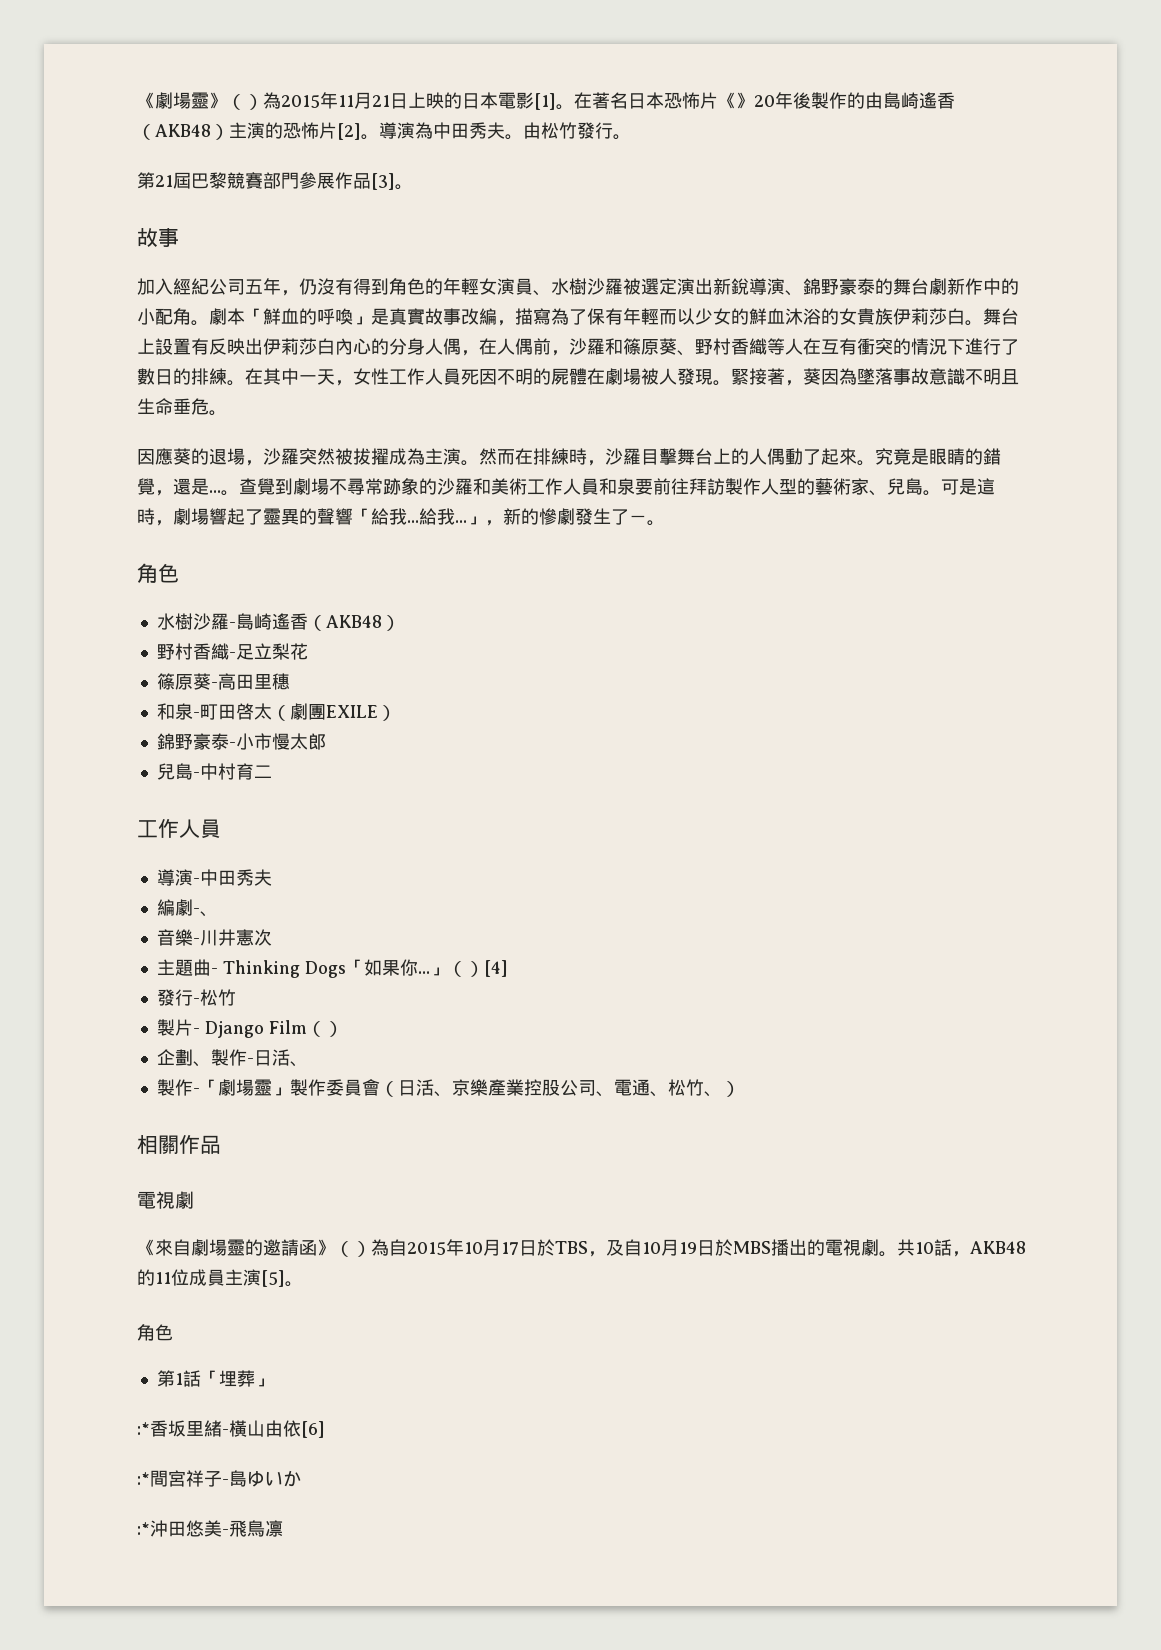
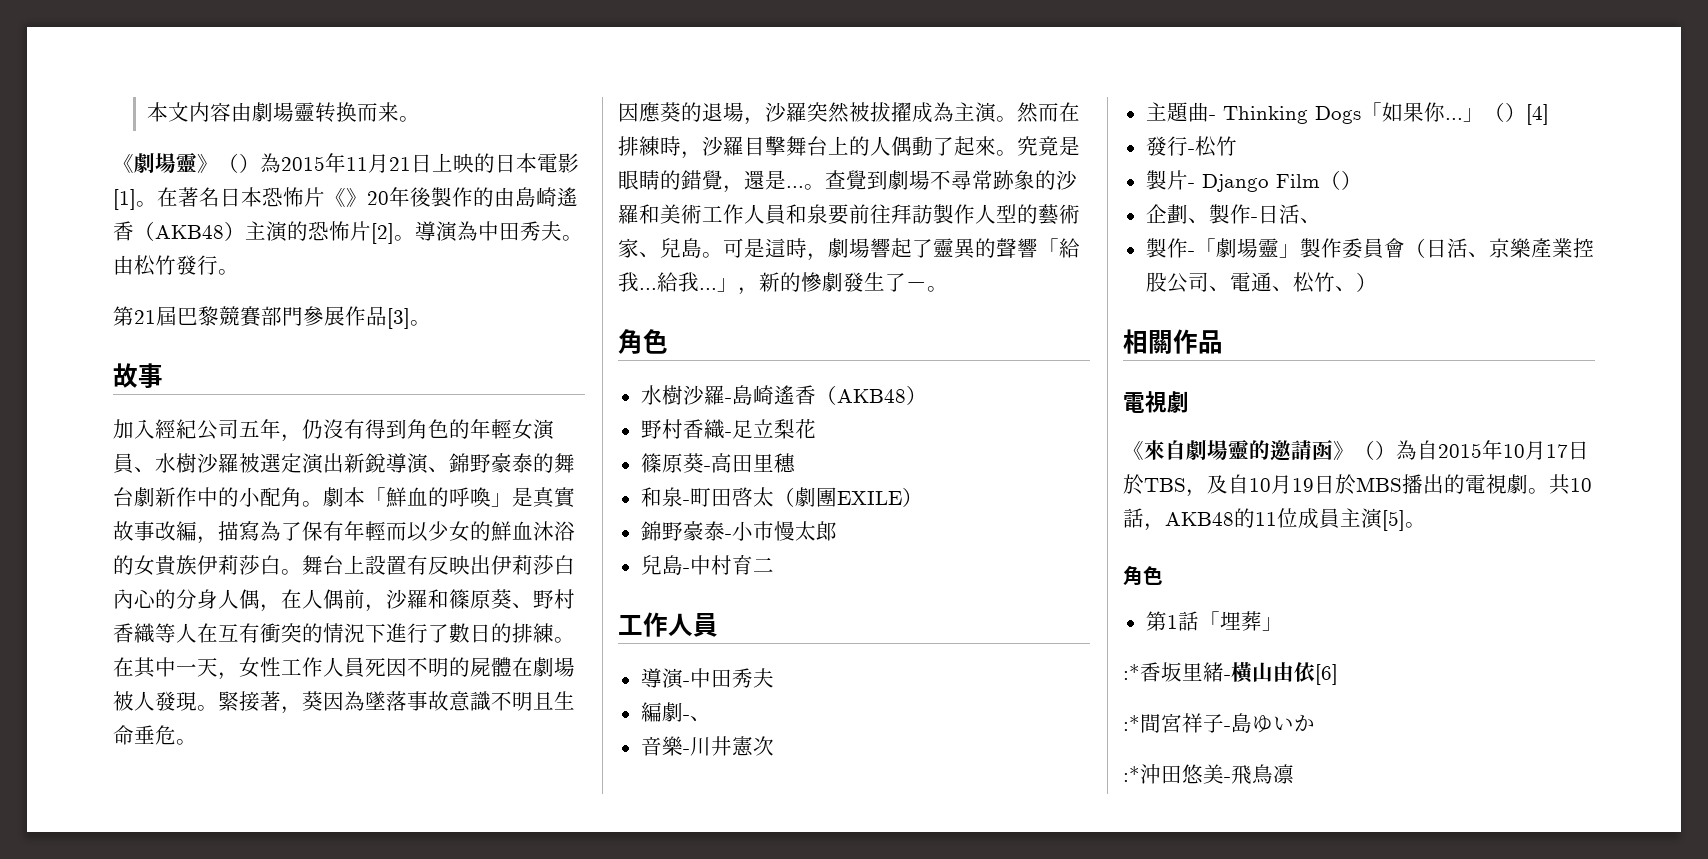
+ 本文内容由劇場靈转换而来。

